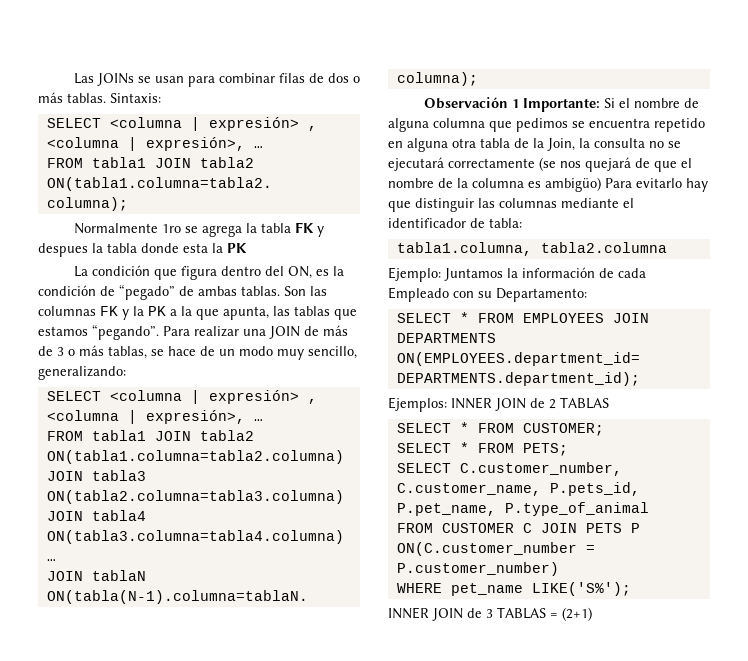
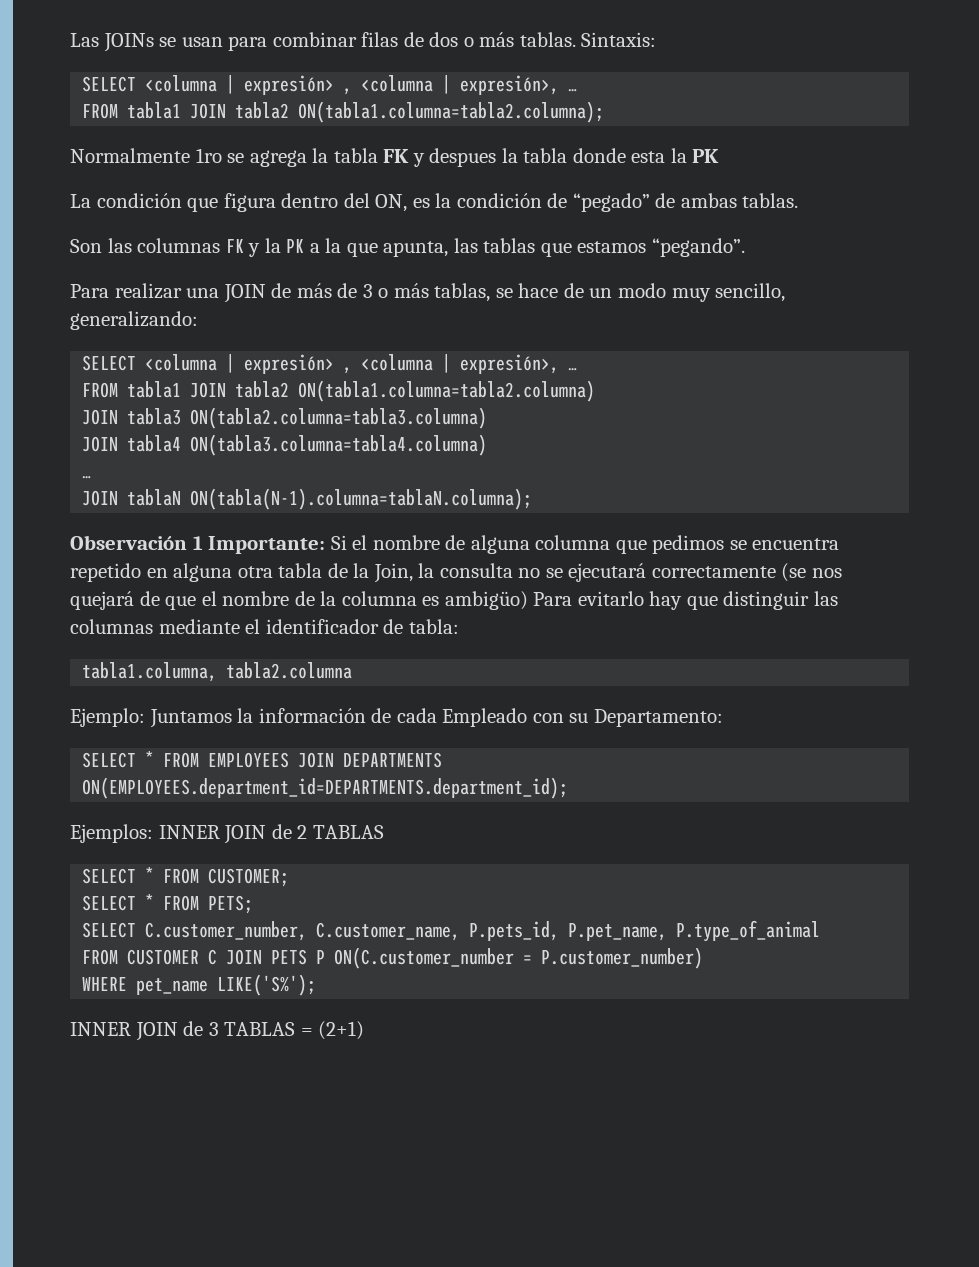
- La condición que figura dentro del ON, es la condición de “pegado” de ambas tablas. Son las columnas FK y la PK a la que apunta, las tablas que estamos “pegando”. Para realizar una JOIN de más de 3 o más tablas, se hace de un modo muy sencillo, generalizando:
+ La condición que figura dentro del ON, es la condición de “pegado” de ambas tablas.
+ Son las columnas FK y la PK a la que apunta, las tablas que estamos “pegando”.
+ Para realizar una JOIN de más de 3 o más tablas, se hace de un modo muy sencillo, generalizando:

